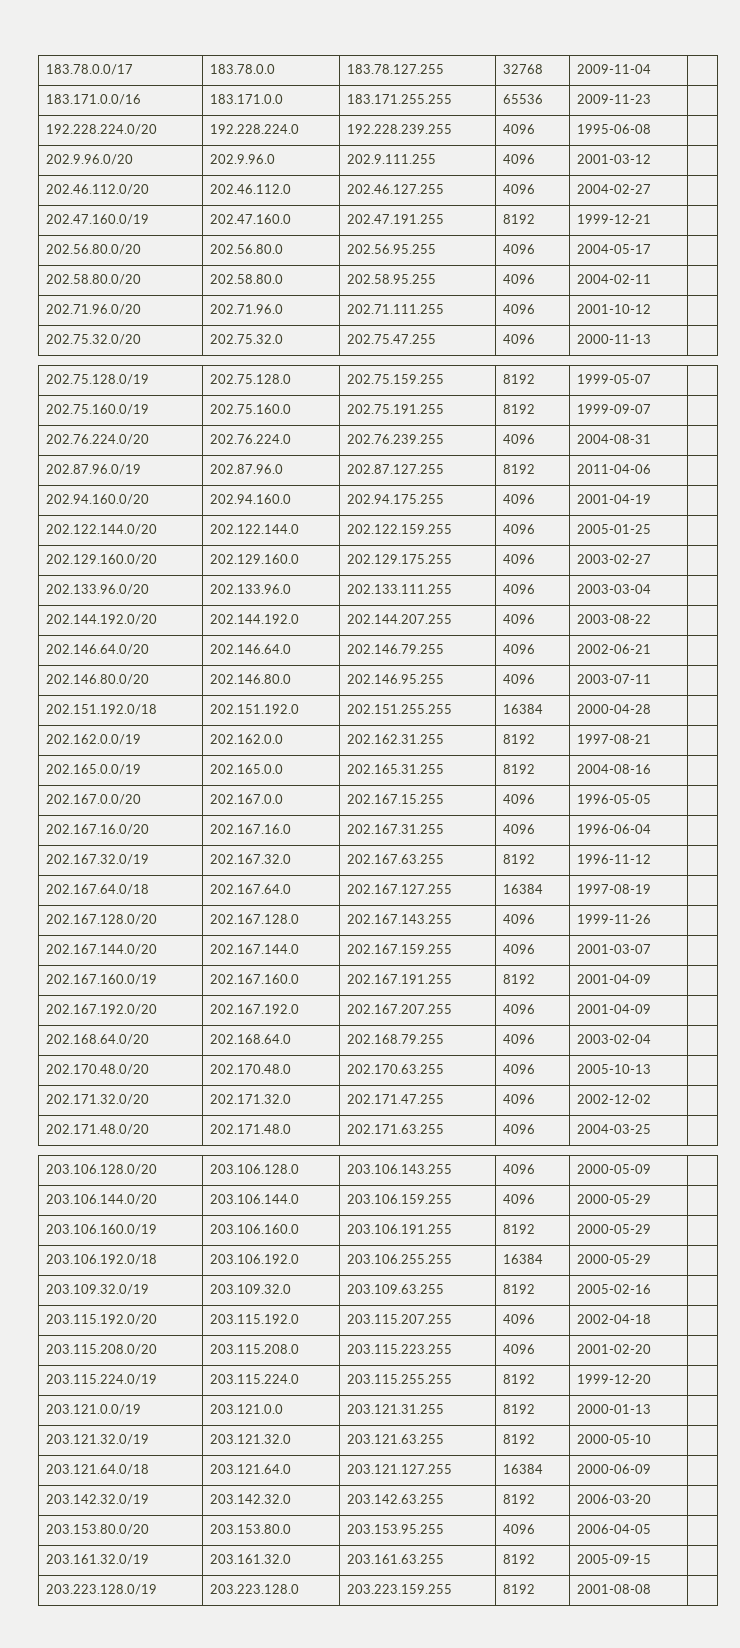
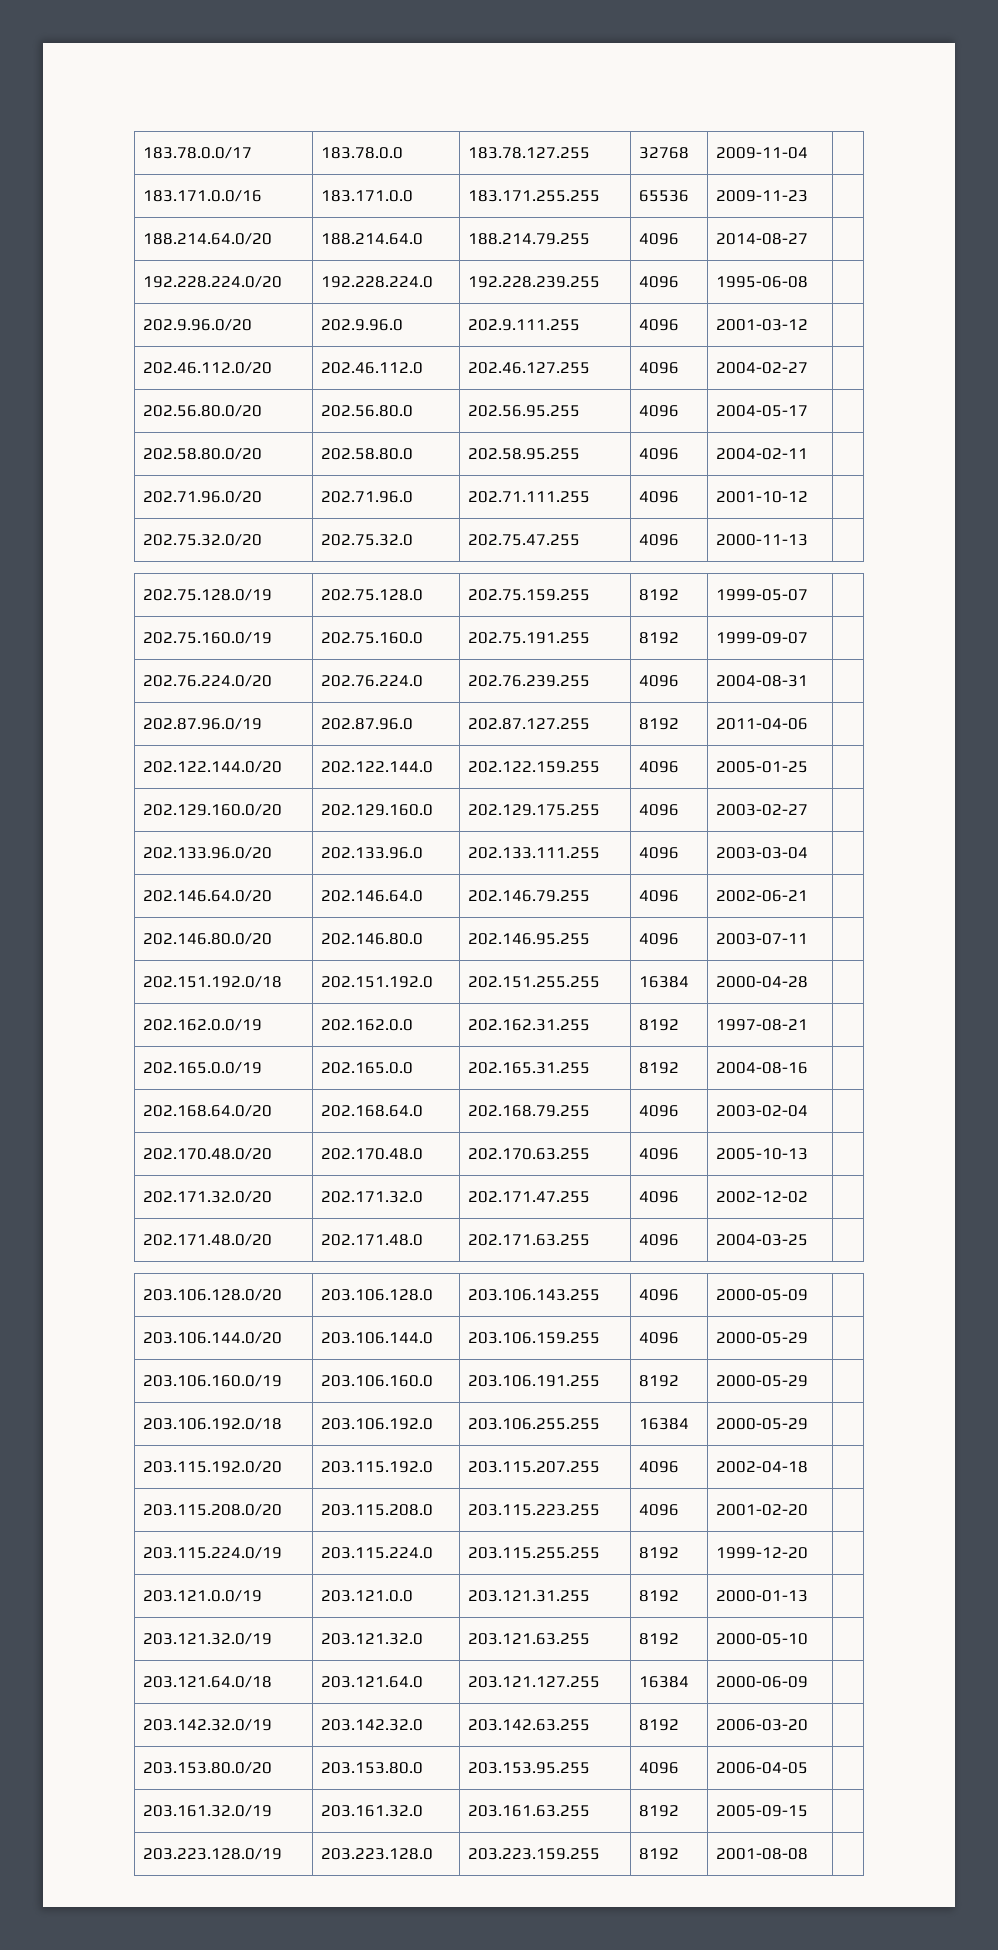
+ 188.214.64.0/20 | 188.214.64.0 | 188.214.79.255 | 4096 | 2014-08-27 |
- 202.47.160.0/19 | 202.47.160.0 | 202.47.191.255 | 8192 | 1999-12-21 |
- 202.94.160.0/20 | 202.94.160.0 | 202.94.175.255 | 4096 | 2001-04-19 |
- 202.144.192.0/20 | 202.144.192.0 | 202.144.207.255 | 4096 | 2003-08-22 |
- 202.167.0.0/20 | 202.167.0.0 | 202.167.15.255 | 4096 | 1996-05-05 |
- 202.167.16.0/20 | 202.167.16.0 | 202.167.31.255 | 4096 | 1996-06-04 |
- 202.167.32.0/19 | 202.167.32.0 | 202.167.63.255 | 8192 | 1996-11-12 |
- 202.167.64.0/18 | 202.167.64.0 | 202.167.127.255 | 16384 | 1997-08-19 |
- 202.167.128.0/20 | 202.167.128.0 | 202.167.143.255 | 4096 | 1999-11-26 |
- 202.167.144.0/20 | 202.167.144.0 | 202.167.159.255 | 4096 | 2001-03-07 |
- 202.167.160.0/19 | 202.167.160.0 | 202.167.191.255 | 8192 | 2001-04-09 |
- 202.167.192.0/20 | 202.167.192.0 | 202.167.207.255 | 4096 | 2001-04-09 |
- 203.109.32.0/19 | 203.109.32.0 | 203.109.63.255 | 8192 | 2005-02-16 |

